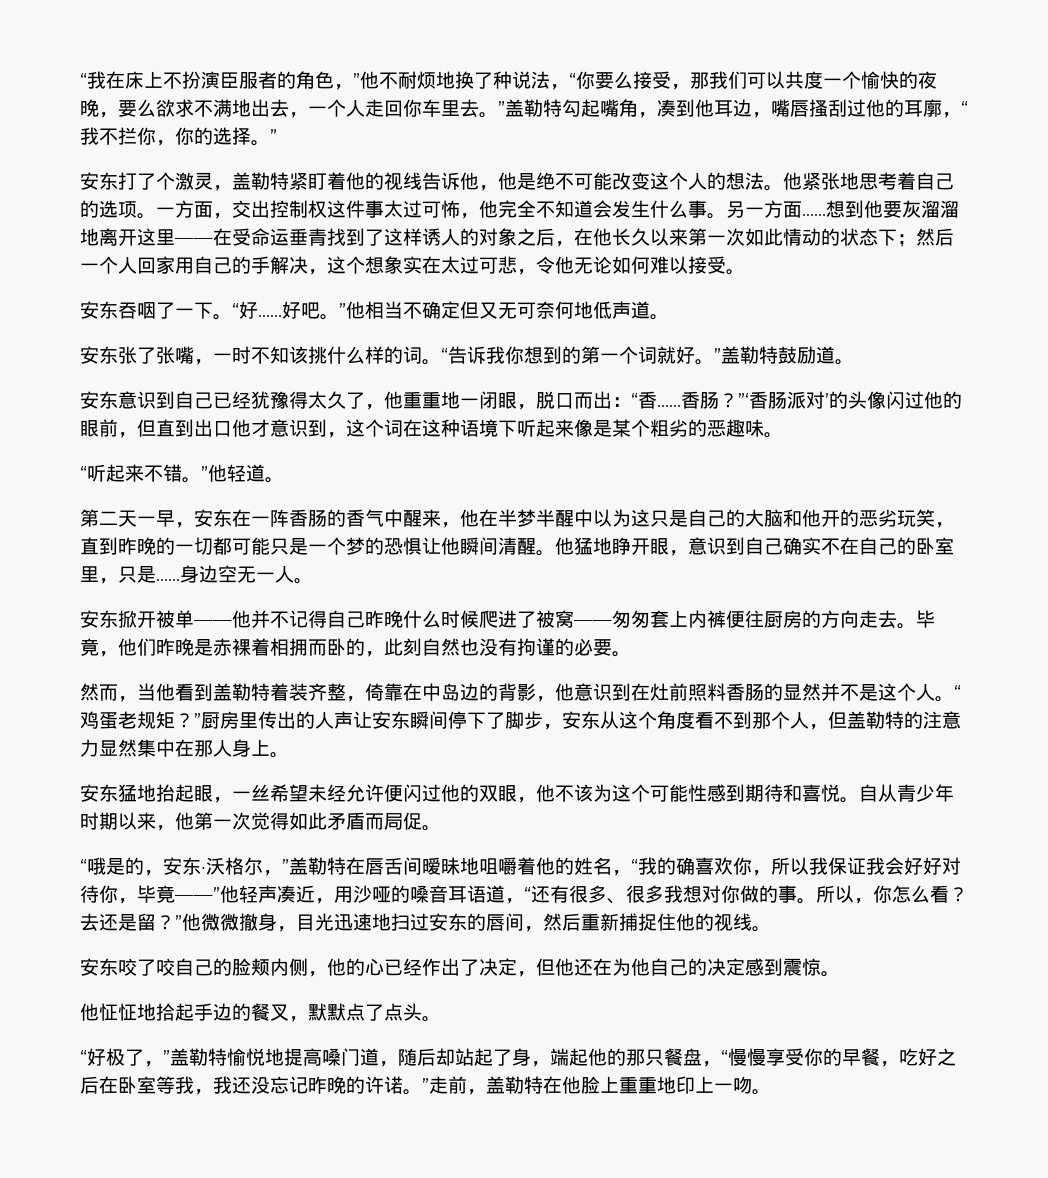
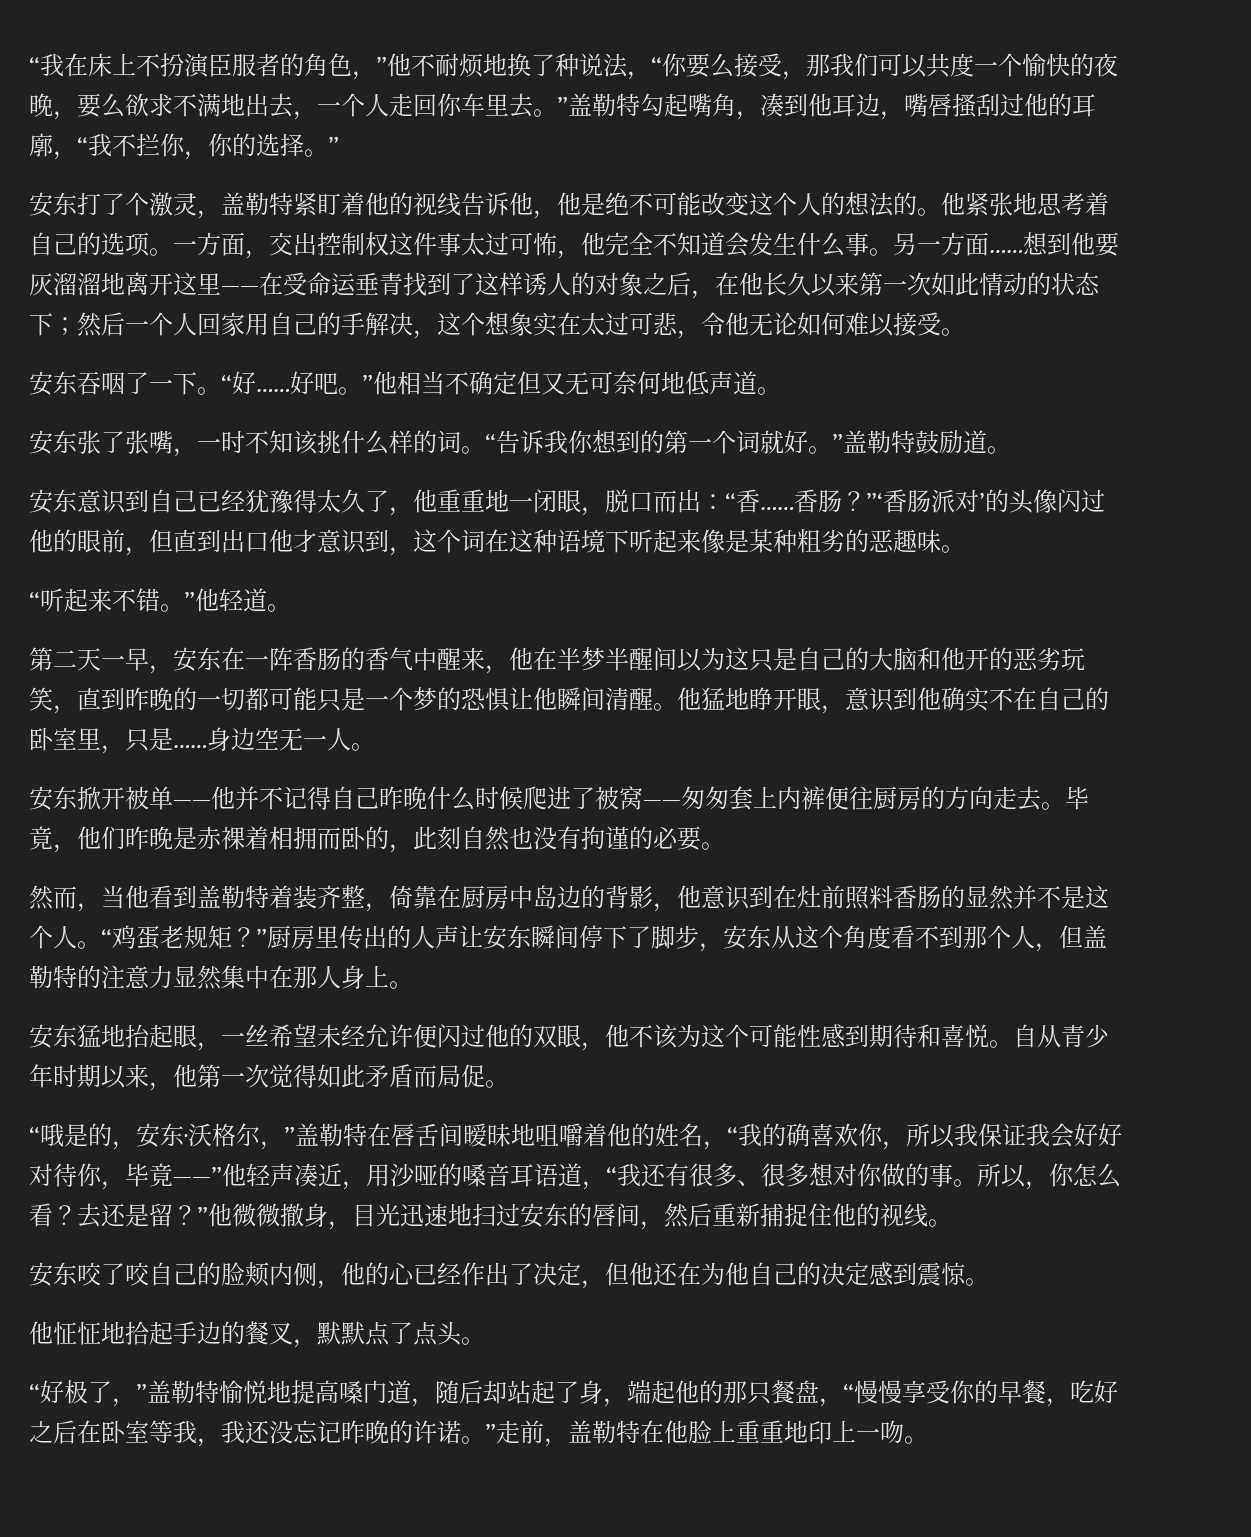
- 安东打了个激灵，盖勒特紧盯着他的视线告诉他，他是绝不可能改变这个人的想法。
+ 安东打了个激灵，盖勒特紧盯着他的视线告诉他，他是绝不可能改变这个人的想法的。
- 香肠？”‘香肠派对’的头像闪过他的眼前，但直到出口他才意识到，这个词在这种语境下听起来像是某个粗劣的恶趣味。
+ 香肠？”‘香肠派对’的头像闪过他的眼前，但直到出口他才意识到，这个词在这种语境下听起来像是某种粗劣的恶趣味。
- 第二天一早，安东在一阵香肠的香气中醒来，他在半梦半醒中以为这只是自己的大脑和他开的恶劣玩笑，直到昨晚的一切都可能只是一个梦的恐惧让他瞬间清醒。
+ 第二天一早，安东在一阵香肠的香气中醒来，他在半梦半醒间以为这只是自己的大脑和他开的恶劣玩笑，直到昨晚的一切都可能只是一个梦的恐惧让他瞬间清醒。
- 他猛地睁开眼，意识到自己确实不在自己的卧室里，只是……
+ 他猛地睁开眼，意识到他确实不在自己的卧室里，只是……
- 然而，当他看到盖勒特着装齐整，倚靠在中岛边的背影，他意识到在灶前照料香肠的显然并不是这个人。
+ 然而，当他看到盖勒特着装齐整，倚靠在厨房中岛边的背影，他意识到在灶前照料香肠的显然并不是这个人。
- “哦是的，安东·沃格尔，”盖勒特在唇舌间暧昧地咀嚼着他的姓名，“我的确喜欢你，所以我保证我会好好对待你，毕竟——”他轻声凑近，用沙哑的嗓音耳语道，“还有很多、很多我想对你做的事。
+ “哦是的，安东·沃格尔，”盖勒特在唇舌间暧昧地咀嚼着他的姓名，“我的确喜欢你，所以我保证我会好好对待你，毕竟——”他轻声凑近，用沙哑的嗓音耳语道，“我还有很多、很多想对你做的事。

